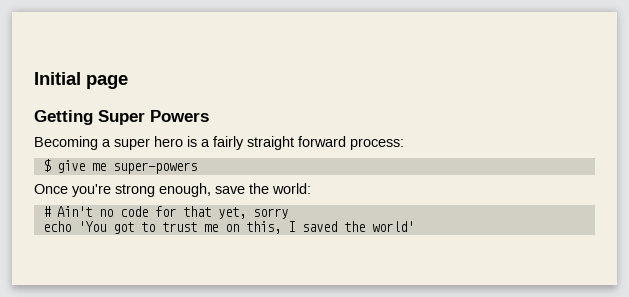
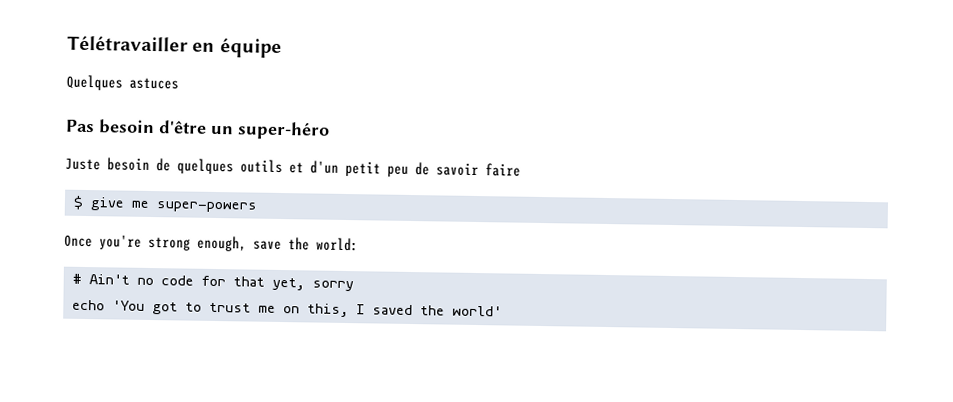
- Initial page
- Getting Super Powers
- Becoming a super hero is a fairly straight forward process:
+ Télétravailler en équipe
+ Quelques astuces
+ Pas besoin d'être un super-héro
+ Juste besoin de quelques outils et d'un petit peu de savoir faire

